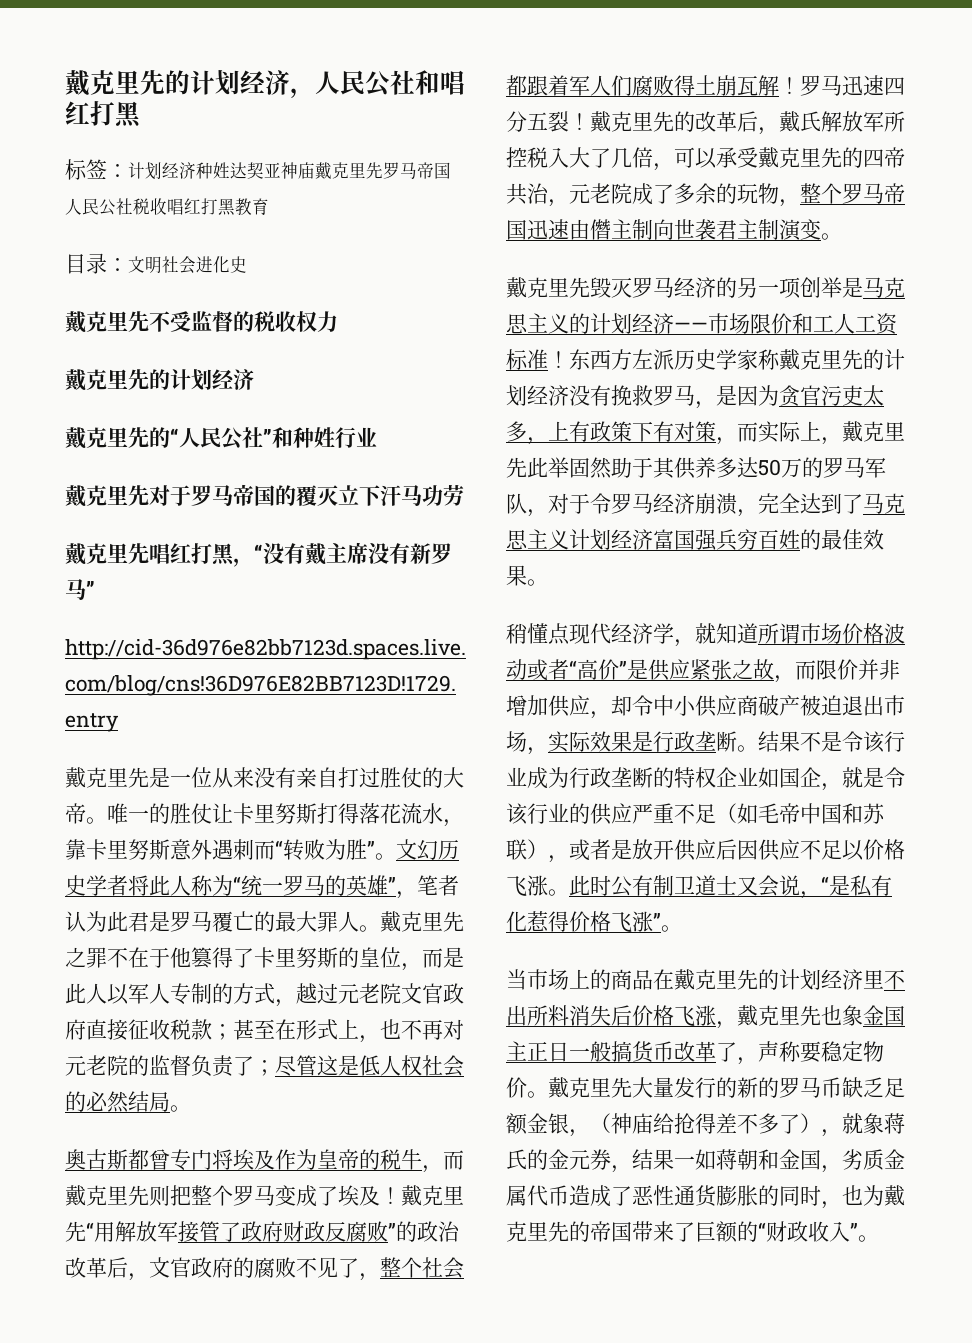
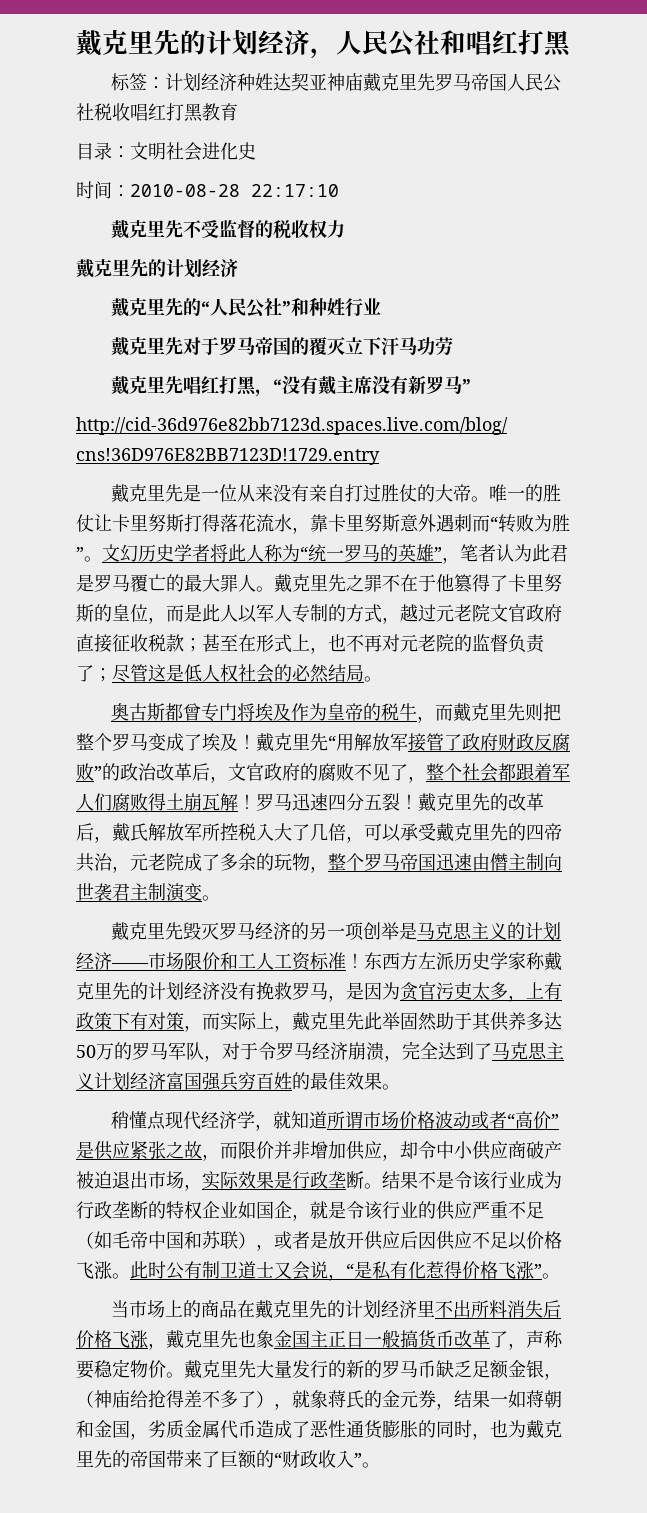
+ 时间：2010-08-28 22:17:10

